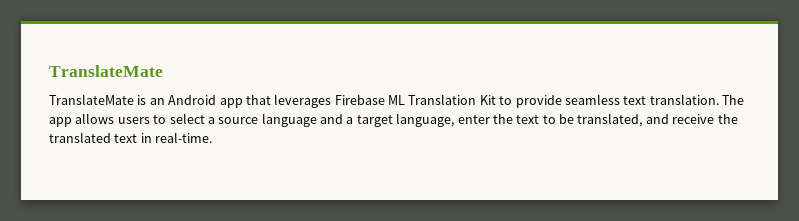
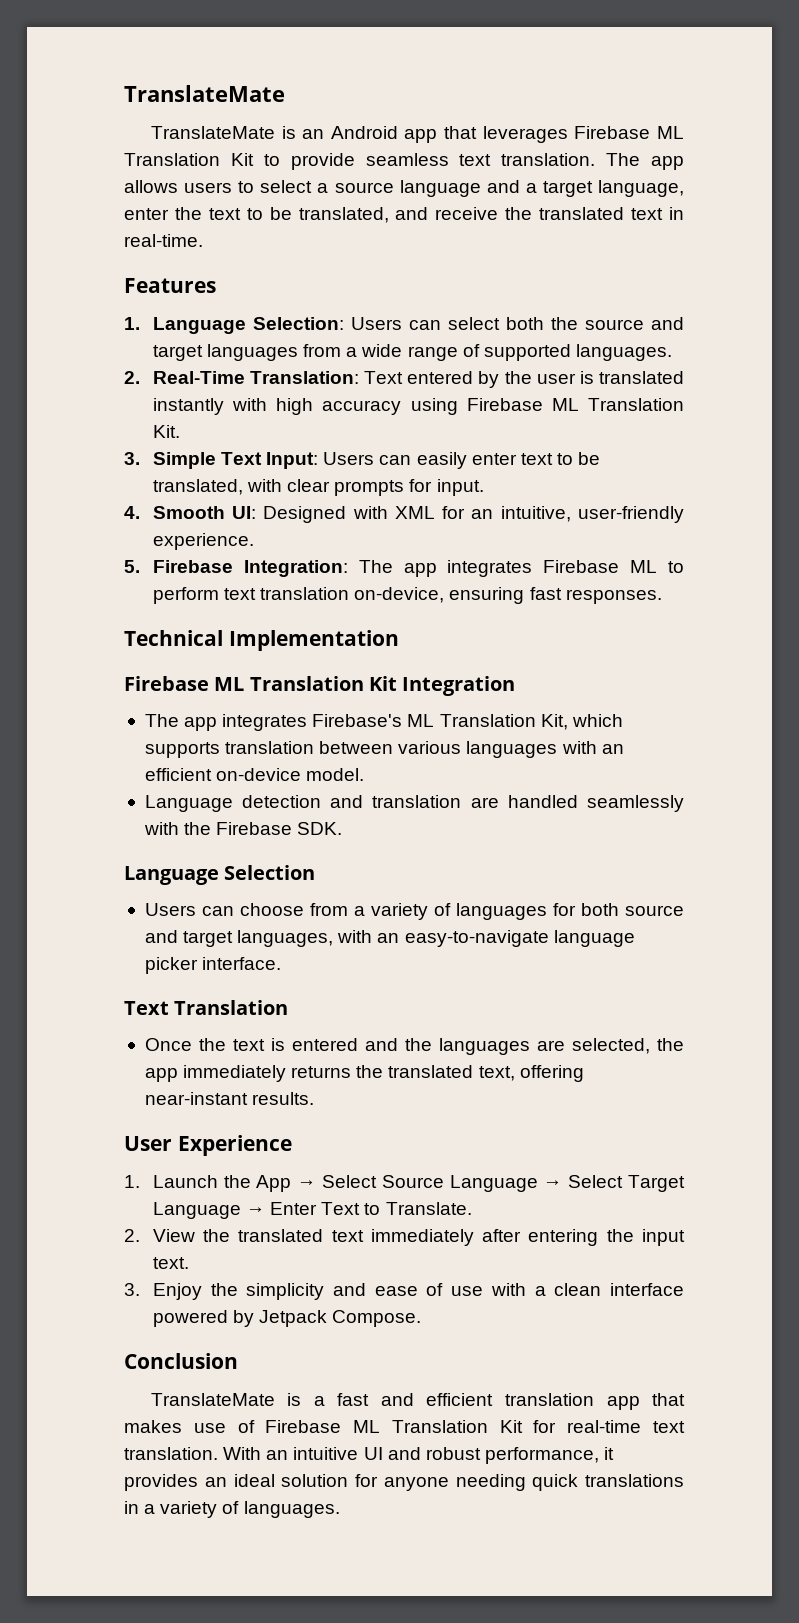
+ Features
+ 1. Language Selection: Users can select both the source and target languages from a wide range of supported languages.
+ 2. Real-Time Translation: Text entered by the user is translated instantly with high accuracy using Firebase ML Translation Kit.
+ 3. Simple Text Input: Users can easily enter text to be translated, with clear prompts for input.
+ 4. Smooth UI: Designed with XML for an intuitive, user-friendly experience.
+ 5. Firebase Integration: The app integrates Firebase ML to perform text translation on-device, ensuring fast responses.
+ Technical Implementation
+ Firebase ML Translation Kit Integration
+ The app integrates Firebase's ML Translation Kit, which supports translation between various languages with an efficient on-device model.
+ Language detection and translation are handled seamlessly with the Firebase SDK.
+ Language Selection
+ Users can choose from a variety of languages for both source and target languages, with an easy-to-navigate language picker interface.
+ Text Translation
+ Once the text is entered and the languages are selected, the app immediately returns the translated text, offering near-instant results.
+ User Experience
+ 1. Launch the App → Select Source Language → Select Target Language → Enter Text to Translate.
+ 2. View the translated text immediately after entering the input text.
+ 3. Enjoy the simplicity and ease of use with a clean interface powered by Jetpack Compose.
+ Conclusion
+ TranslateMate is a fast and efficient translation app that makes use of Firebase ML Translation Kit for real-time text translation. With an intuitive UI and robust performance, it provides an ideal solution for anyone needing quick translations in a variety of languages.

